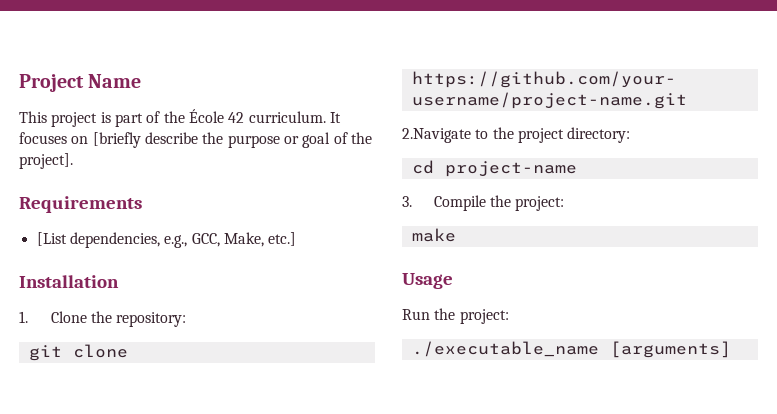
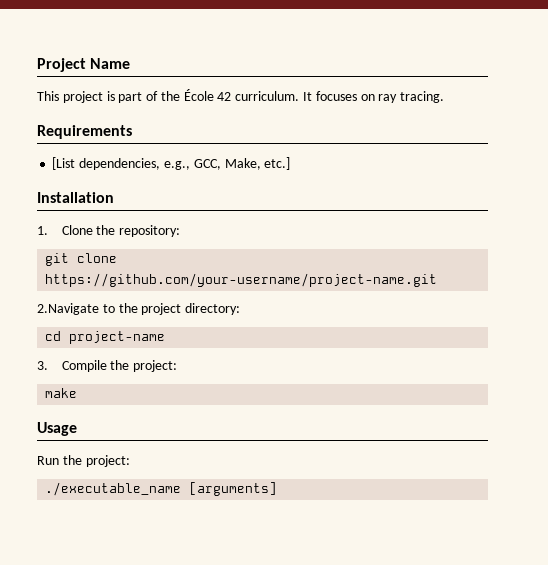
- It focuses on [briefly describe the purpose or goal of the project].
+ It focuses on ray tracing.

